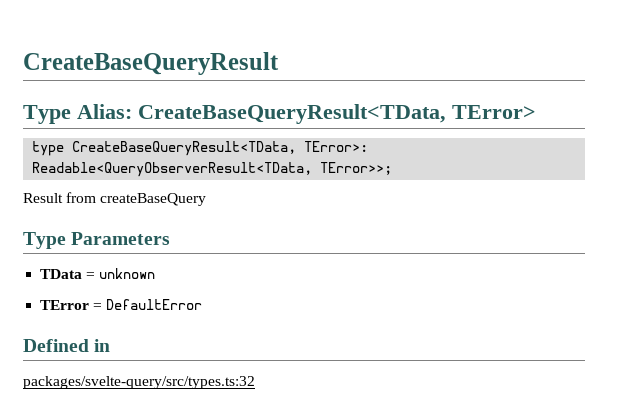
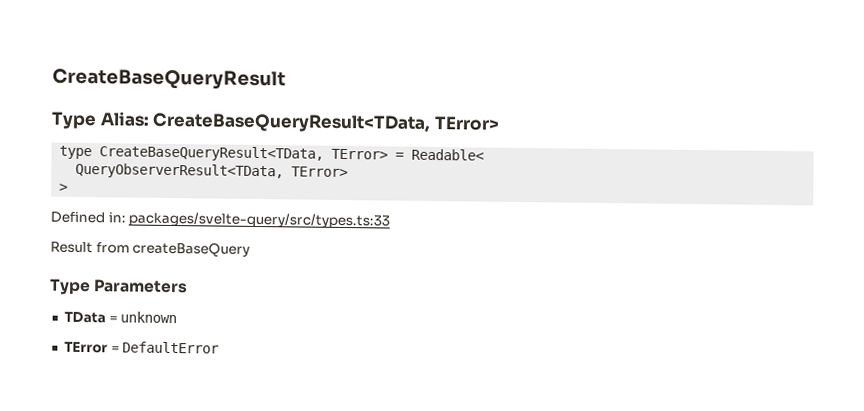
- type CreateBaseQueryResult<TData, TError>: Readable<QueryObserverResult<TData, TError>>;
+ type CreateBaseQueryResult<TData, TError> = Readable<
+ QueryObserverResult<TData, TError>
+ >
+ Defined in: packages/svelte-query/src/types.ts:33
- Defined in
- packages/svelte-query/src/types.ts:32

